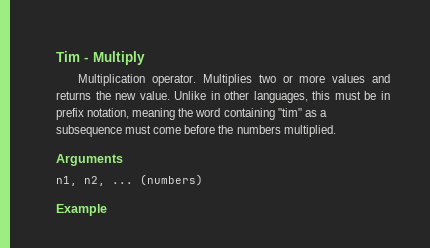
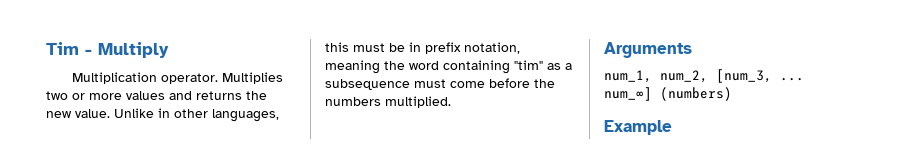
- n1, n2, ... (numbers)
+ num_1, num_2, [num_3, ... num_∞] (numbers)

